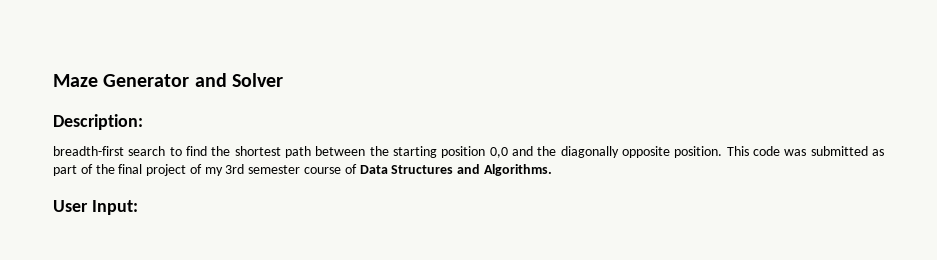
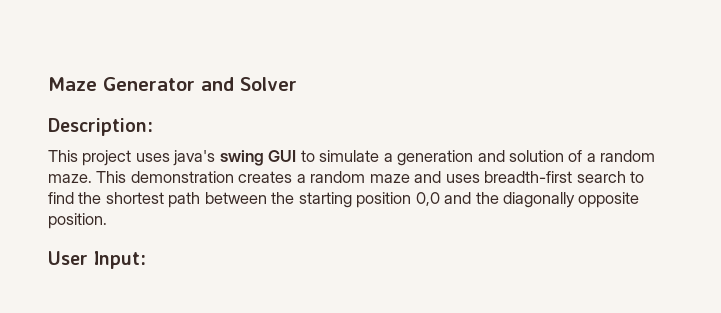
- breadth-first search to find the shortest path between the starting position 0,0 and the diagonally opposite position. This code was submitted as part of the final project of my 3rd semester course of Data Structures and Algorithms.
+ This project uses java's swing GUI to simulate a generation and solution of a random maze. This demonstration creates a random maze and uses breadth-first search to find the shortest path between the starting position 0,0 and the diagonally opposite position.

